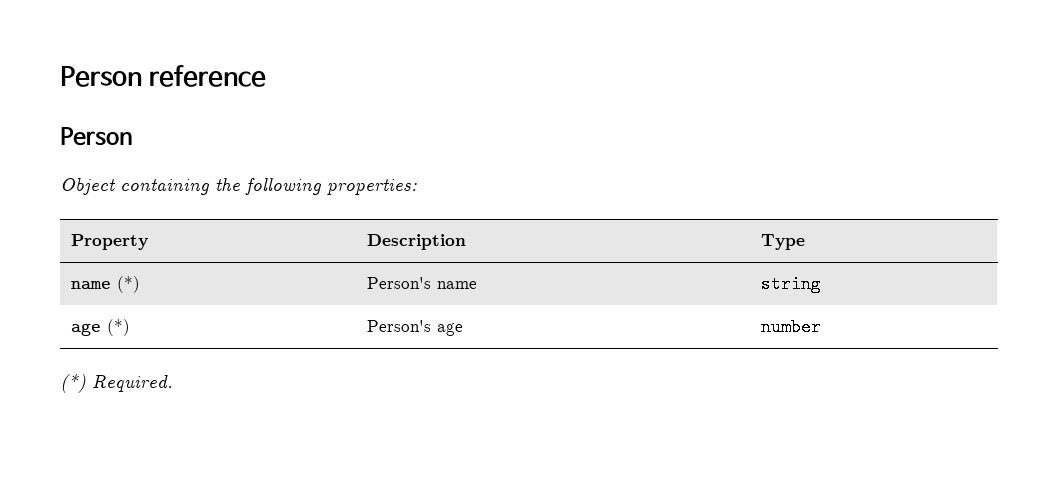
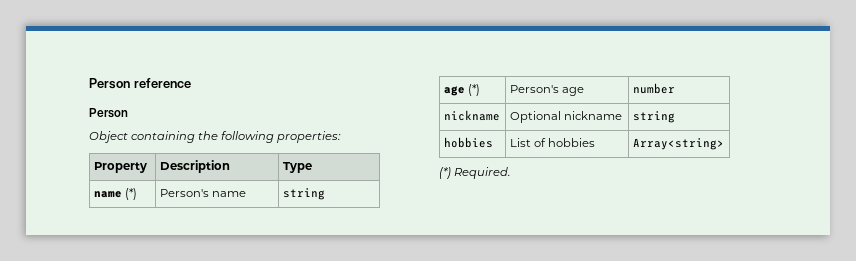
+ nickname | Optional nickname | string
+ hobbies | List of hobbies | Array<string>

